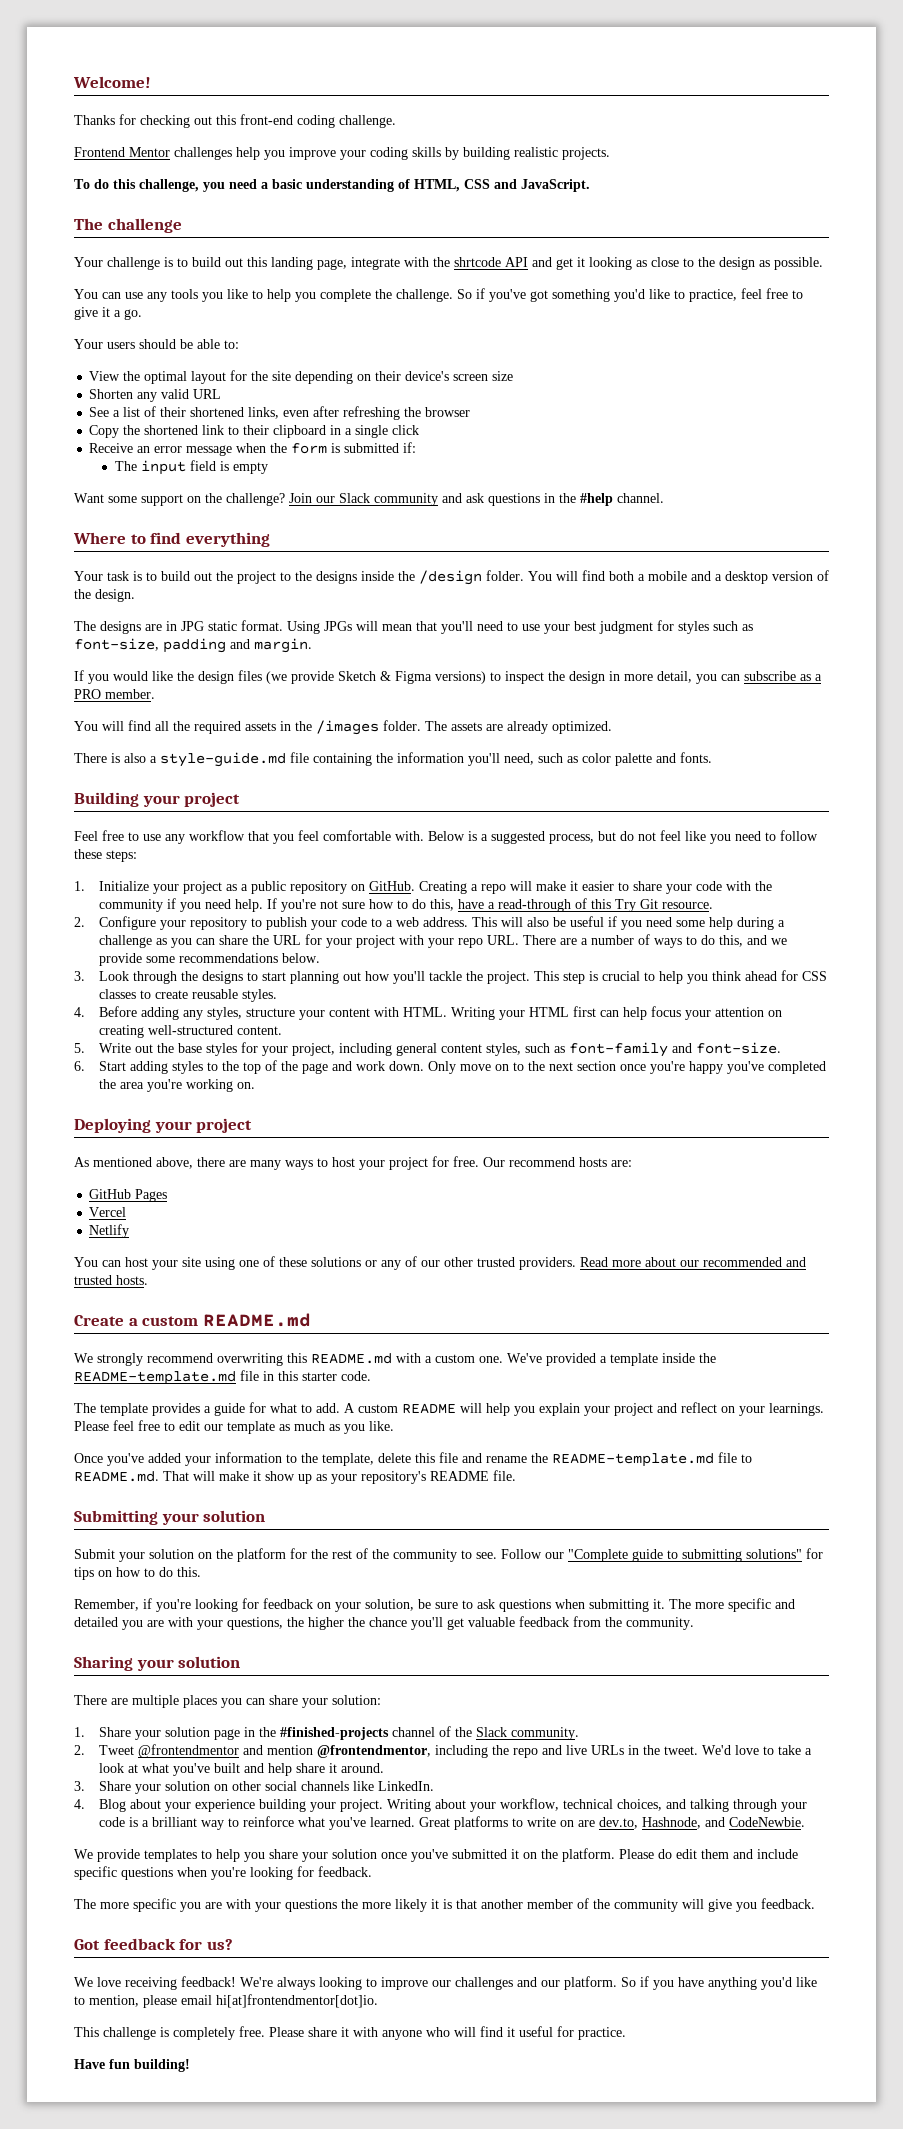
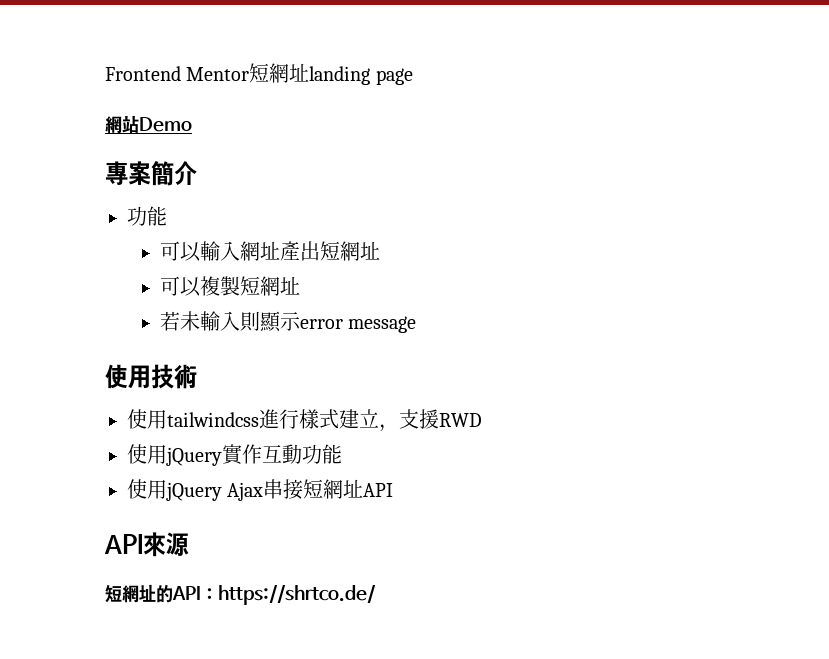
- Welcome!
- Thanks for checking out this front-end coding challenge.
- Frontend Mentor challenges help you improve your coding skills by building realistic projects.
- To do this challenge, you need a basic understanding of HTML, CSS and JavaScript.
- The challenge
- Your challenge is to build out this landing page, integrate with the shrtcode API and get it looking as close to the design as possible.
- You can use any tools you like to help you complete the challenge. So if you've got something you'd like to practice, feel free to give it a go.
- Your users should be able to:
- View the optimal layout for the site depending on their device's screen size
- Shorten any valid URL
- See a list of their shortened links, even after refreshing the browser
- Copy the shortened link to their clipboard in a single click
- Receive an error message when the form is submitted if:
- The input field is empty
- Want some support on the challenge? Join our Slack community and ask questions in the #help channel.
- Where to find everything
- Your task is to build out the project to the designs inside the /design folder. You will find both a mobile and a desktop version of the design.
- The designs are in JPG static format. Using JPGs will mean that you'll need to use your best judgment for styles such as font-size, padding and margin.
- If you would like the design files (we provide Sketch & Figma versions) to inspect the design in more detail, you can subscribe as a PRO member.
- You will find all the required assets in the /images folder. The assets are already optimized.
- There is also a style-guide.md file containing the information you'll need, such as color palette and fonts.
- Building your project
- Feel free to use any workflow that you feel comfortable with. Below is a suggested process, but do not feel like you need to follow these steps:
- 1. Initialize your project as a public repository on GitHub. Creating a repo will make it easier to share your code with the community if you need help. If you're not sure how to do this, have a read-through of this Try Git resource.
- 2. Configure your repository to publish your code to a web address. This will also be useful if you need some help during a challenge as you can share the URL for your project with your repo URL. There are a number of ways to do this, and we provide some recommendations below.
- 3. Look through the designs to start planning out how you'll tackle the project. This step is crucial to help you think ahead for CSS classes to create reusable styles.
- 4. Before adding any styles, structure your content with HTML. Writing your HTML first can help focus your attention on creating well-structured content.
- 5. Write out the base styles for your project, including general content styles, such as font-family and font-size.
- 6. Start adding styles to the top of the page and work down. Only move on to the next section once you're happy you've completed the area you're working on.
- Deploying your project
- As mentioned above, there are many ways to host your project for free. Our recommend hosts are:
- GitHub Pages
- Vercel
- Netlify
- You can host your site using one of these solutions or any of our other trusted providers. Read more about our recommended and trusted hosts.
- Create a custom README.md
- We strongly recommend overwriting this README.md with a custom one. We've provided a template inside the README-template.md file in this starter code.
- The template provides a guide for what to add. A custom README will help you explain your project and reflect on your learnings. Please feel free to edit our template as much as you like.
- Once you've added your information to the template, delete this file and rename the README-template.md file to README.md. That will make it show up as your repository's README file.
- Submitting your solution
- Submit your solution on the platform for the rest of the community to see. Follow our "Complete guide to submitting solutions" for tips on how to do this.
- Remember, if you're looking for feedback on your solution, be sure to ask questions when submitting it. The more specific and detailed you are with your questions, the higher the chance you'll get valuable feedback from the community.
- Sharing your solution
- There are multiple places you can share your solution:
- 1. Share your solution page in the #finished-projects channel of the Slack community.
- 2. Tweet @frontendmentor and mention @frontendmentor, including the repo and live URLs in the tweet. We'd love to take a look at what you've built and help share it around.
- 3. Share your solution on other social channels like LinkedIn.
- 4. Blog about your experience building your project. Writing about your workflow, technical choices, and talking through your code is a brilliant way to reinforce what you've learned. Great platforms to write on are dev.to, Hashnode, and CodeNewbie.
- We provide templates to help you share your solution once you've submitted it on the platform. Please do edit them and include specific questions when you're looking for feedback.
- The more specific you are with your questions the more likely it is that another member of the community will give you feedback.
- Got feedback for us?
- We love receiving feedback! We're always looking to improve our challenges and our platform. So if you have anything you'd like to mention, please email hi[at]frontendmentor[dot]io.
- This challenge is completely free. Please share it with anyone who will find it useful for practice.
- Have fun building!
+ Frontend Mentor短網址landing page
+ 網站Demo
+ 專案簡介
+ 功能
+ 可以輸入網址產出短網址
+ 可以複製短網址
+ 若未輸入則顯示error message
+ 使用技術
+ 使用tailwindcss進行樣式建立，支援RWD
+ 使用jQuery實作互動功能
+ 使用jQuery Ajax串接短網址API
+ API來源
+ 短網址的API：https://shrtco.de/

